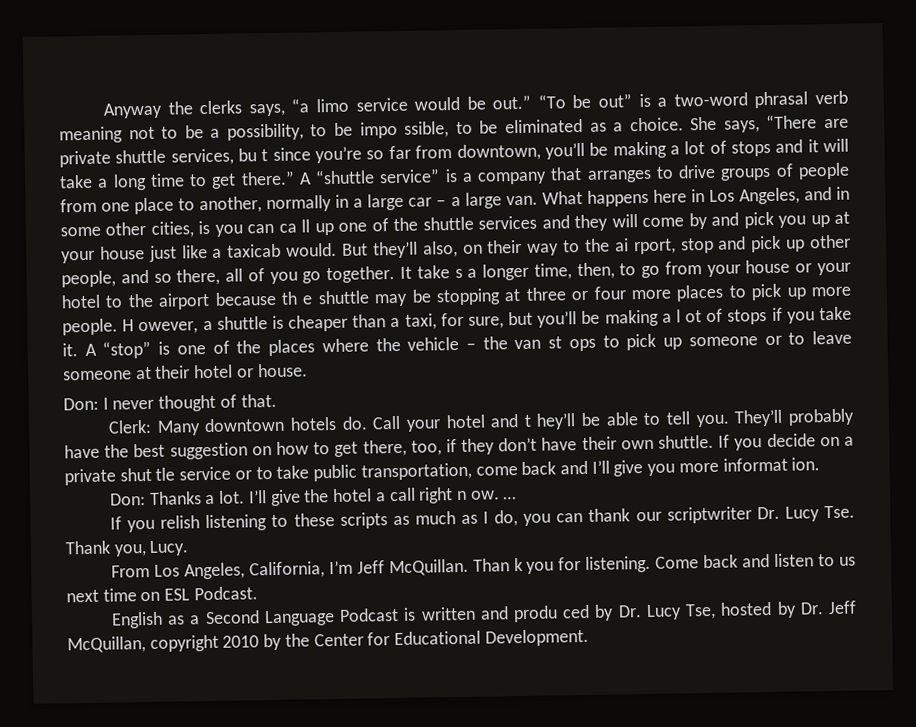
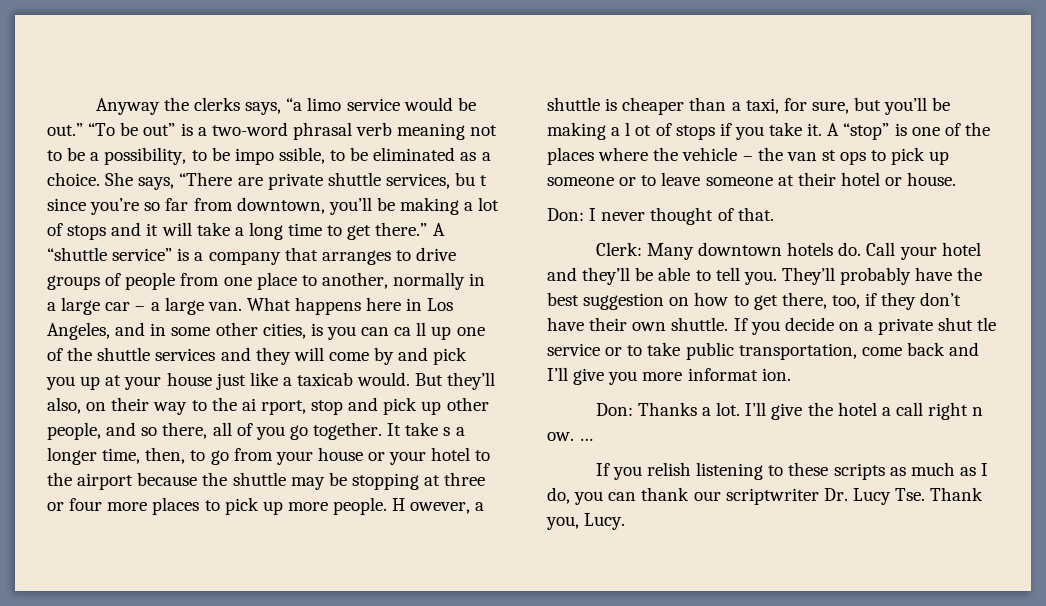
- It take s a longer time, then, to go from your house or your hotel to the airport because th e shuttle may be stopping at three or four more places to pick up more people.
+ It take s a longer time, then, to go from your house or your hotel to the airport because the shuttle may be stopping at three or four more places to pick up more people.
- Call your hotel and t hey’ll be able to tell you.
+ Call your hotel and they’ll be able to tell you.
- From Los Angeles, California, I’m Jeff McQuillan. Than k you for listening. Come back and listen to us next time on ESL Podcast.
- English as a Second Language Podcast is written and produ ced by Dr. Lucy Tse, hosted by Dr. Jeff McQuillan, copyright 2010 by the Center for Educational Development.

